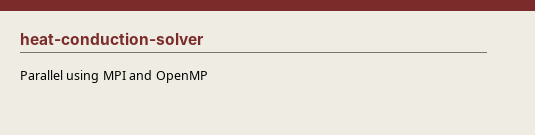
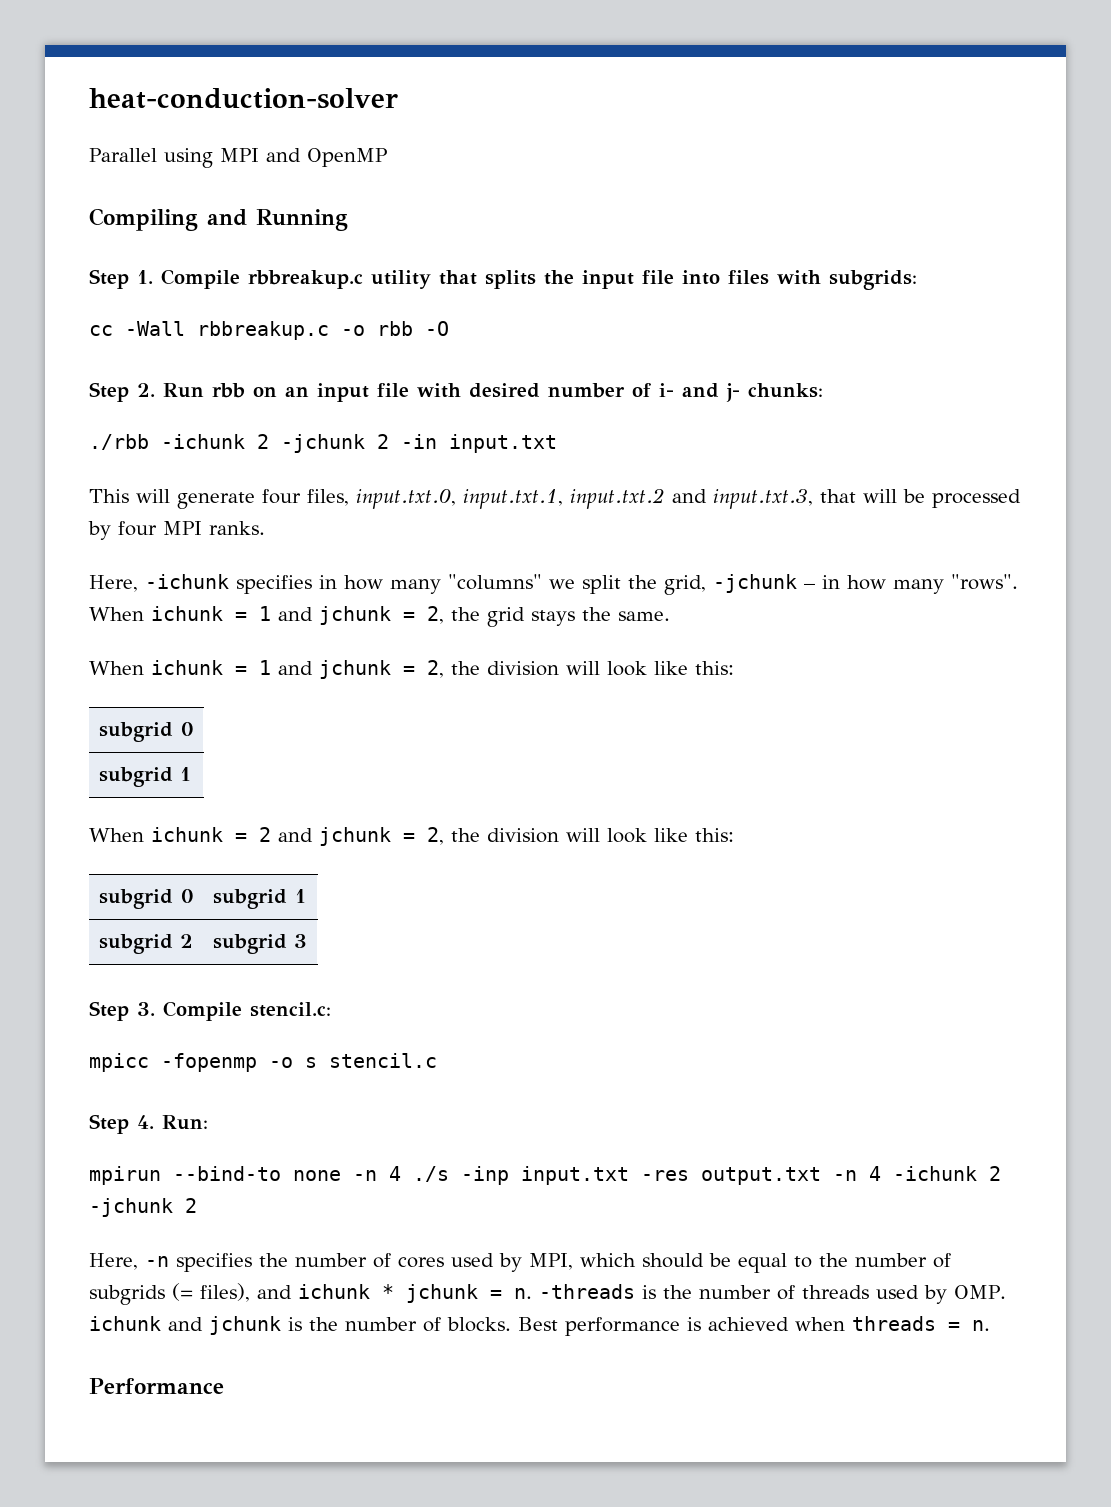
+ Compiling and Running
+ Step 1. Compile rbbreakup.c utility that splits the input file into files with subgrids:
+ cc -Wall rbbreakup.c -o rbb -O
+ Step 2. Run rbb on an input file with desired number of i- and j- chunks:
+ ./rbb -ichunk 2 -jchunk 2 -in input.txt
+ This will generate four files, input.txt.0, input.txt.1, input.txt.2 and input.txt.3, that will be processed by four MPI ranks.
+ Here, -ichunk specifies in how many "columns" we split the grid, -jchunk – in how many "rows". When ichunk = 1 and jchunk = 2, the grid stays the same.
+ When ichunk = 1 and jchunk = 2, the division will look like this:
+ subgrid 0
+ subgrid 1
+ When ichunk = 2 and jchunk = 2, the division will look like this:
+ subgrid 0 | subgrid 1
+ subgrid 2 | subgrid 3
+ Step 3. Compile stencil.c:
+ mpicc -fopenmp -o s stencil.c
+ Step 4. Run:
+ mpirun --bind-to none -n 4 ./s -inp input.txt -res output.txt -n 4 -ichunk 2 -jchunk 2
+ Here, -n specifies the number of cores used by MPI, which should be equal to the number of subgrids (= files), and ichunk * jchunk = n. -threads is the number of threads used by OMP. ichunk and jchunk is the number of blocks. Best performance is achieved when threads = n.
+ Performance

